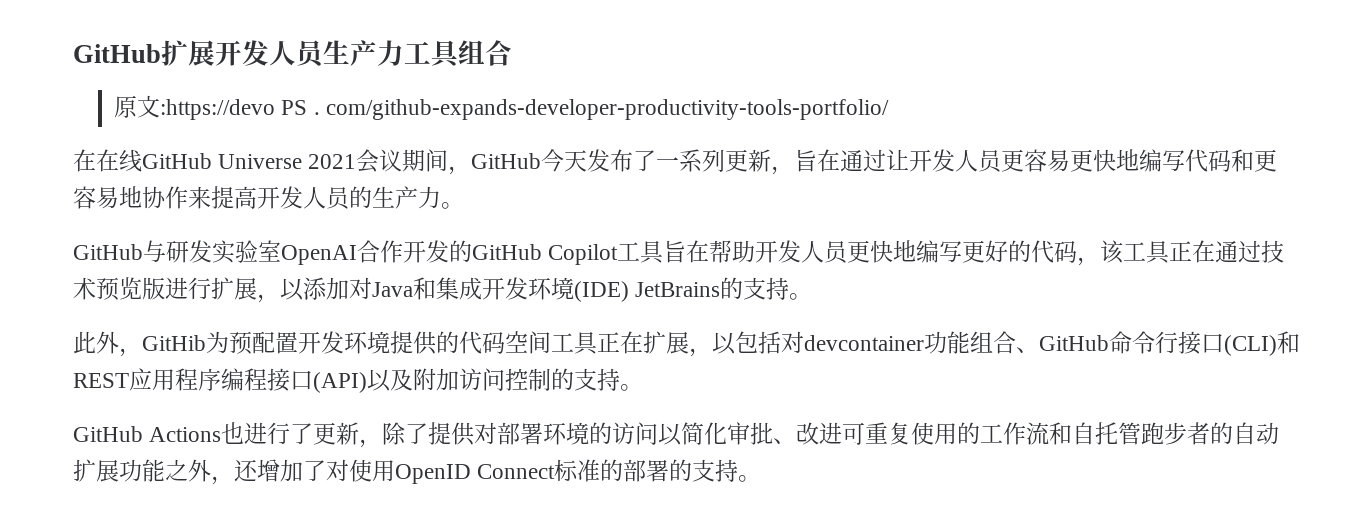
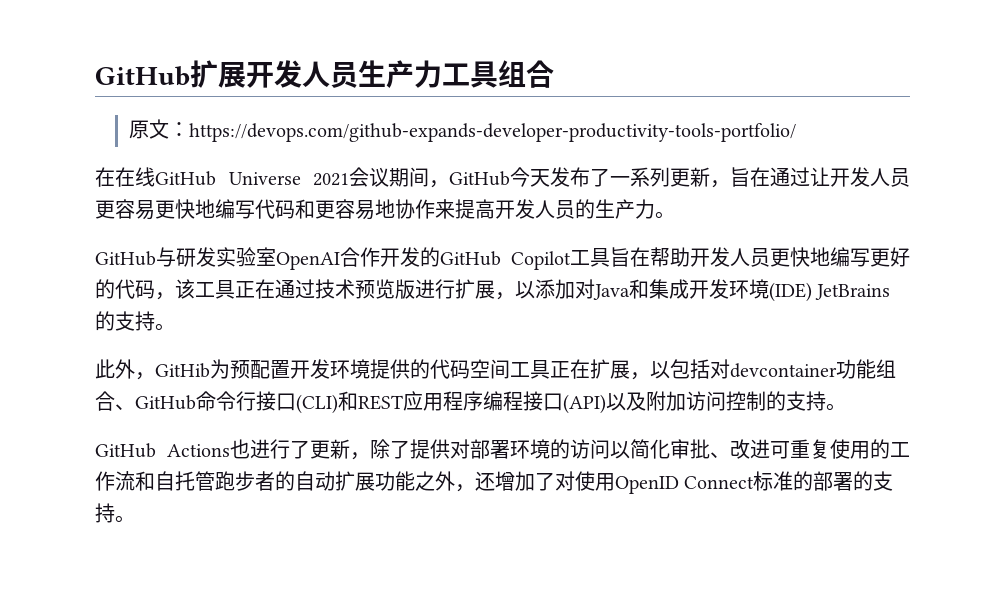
- 原文:https://devo PS . com/github-expands-developer-productivity-tools-portfolio/
+ 原文：https://devops.com/github-expands-developer-productivity-tools-portfolio/

